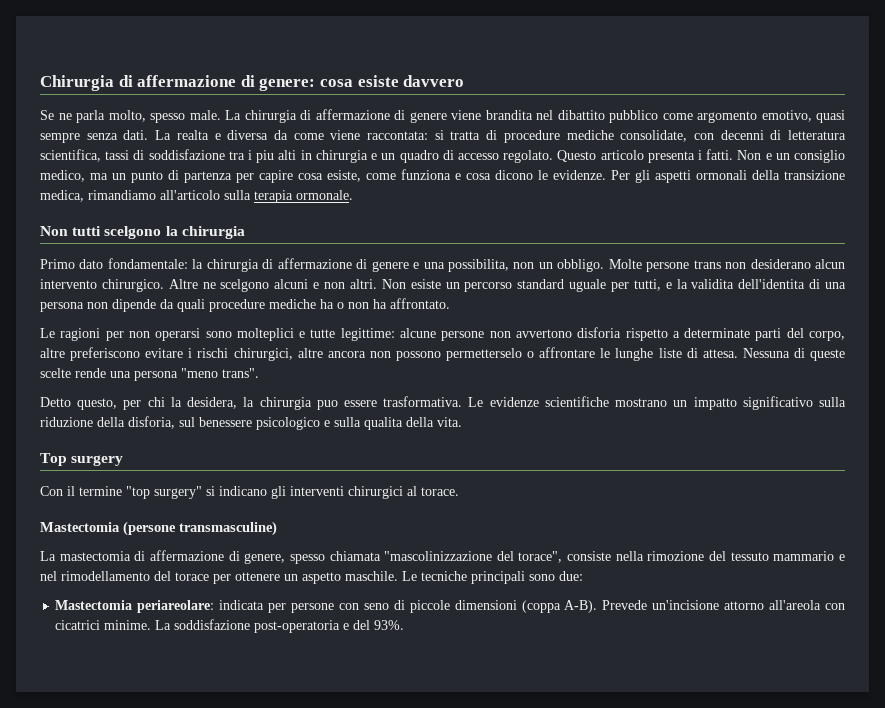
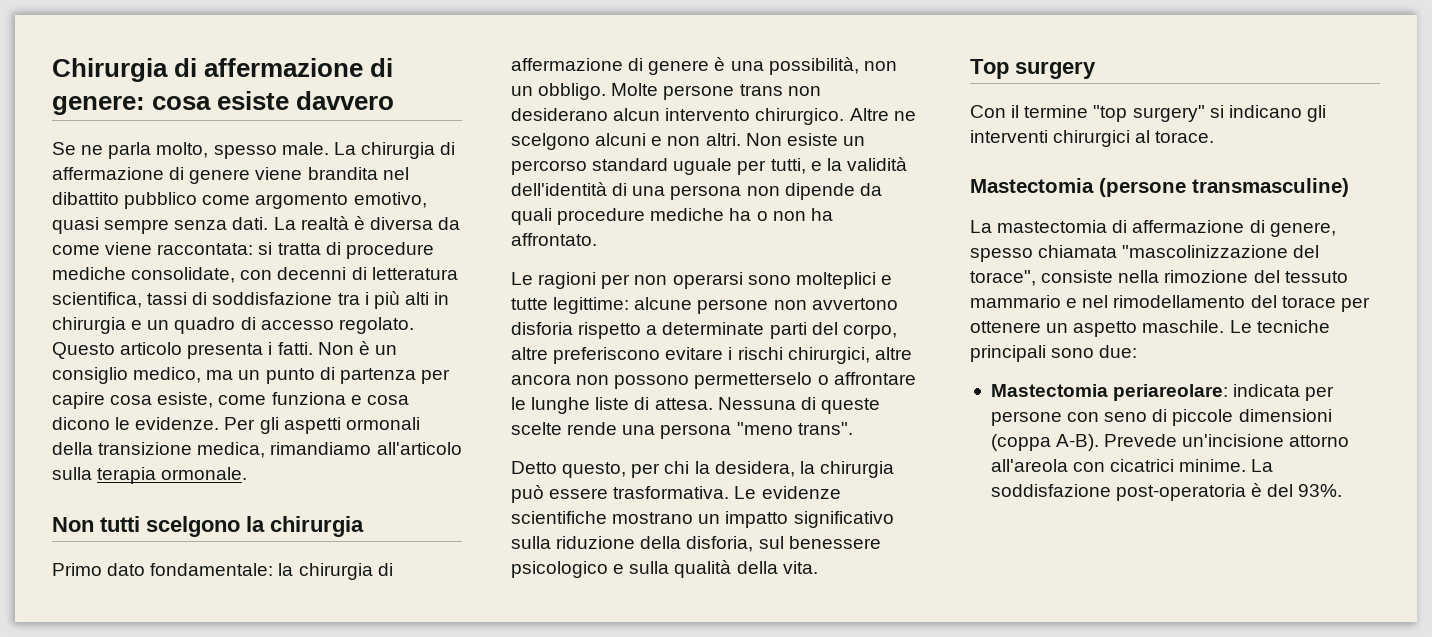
- La realta e diversa da come viene raccontata: si tratta di procedure mediche consolidate, con decenni di letteratura scientifica, tassi di soddisfazione tra i piu alti in chirurgia e un quadro di accesso regolato.
+ La realtà è diversa da come viene raccontata: si tratta di procedure mediche consolidate, con decenni di letteratura scientifica, tassi di soddisfazione tra i più alti in chirurgia e un quadro di accesso regolato.
- Non e un consiglio medico, ma un punto di partenza per capire cosa esiste, come funziona e cosa dicono le evidenze.
+ Non è un consiglio medico, ma un punto di partenza per capire cosa esiste, come funziona e cosa dicono le evidenze.
- Primo dato fondamentale: la chirurgia di affermazione di genere e una possibilita, non un obbligo.
+ Primo dato fondamentale: la chirurgia di affermazione di genere è una possibilità, non un obbligo.
- Non esiste un percorso standard uguale per tutti, e la validita dell'identita di una persona non dipende da quali procedure mediche ha o non ha affrontato.
+ Non esiste un percorso standard uguale per tutti, e la validità dell'identità di una persona non dipende da quali procedure mediche ha o non ha affrontato.
- Detto questo, per chi la desidera, la chirurgia puo essere trasformativa.
+ Detto questo, per chi la desidera, la chirurgia può essere trasformativa.
- Le evidenze scientifiche mostrano un impatto significativo sulla riduzione della disforia, sul benessere psicologico e sulla qualita della vita.
+ Le evidenze scientifiche mostrano un impatto significativo sulla riduzione della disforia, sul benessere psicologico e sulla qualità della vita.
- La soddisfazione post-operatoria e del 93%.
+ La soddisfazione post-operatoria è del 93%.

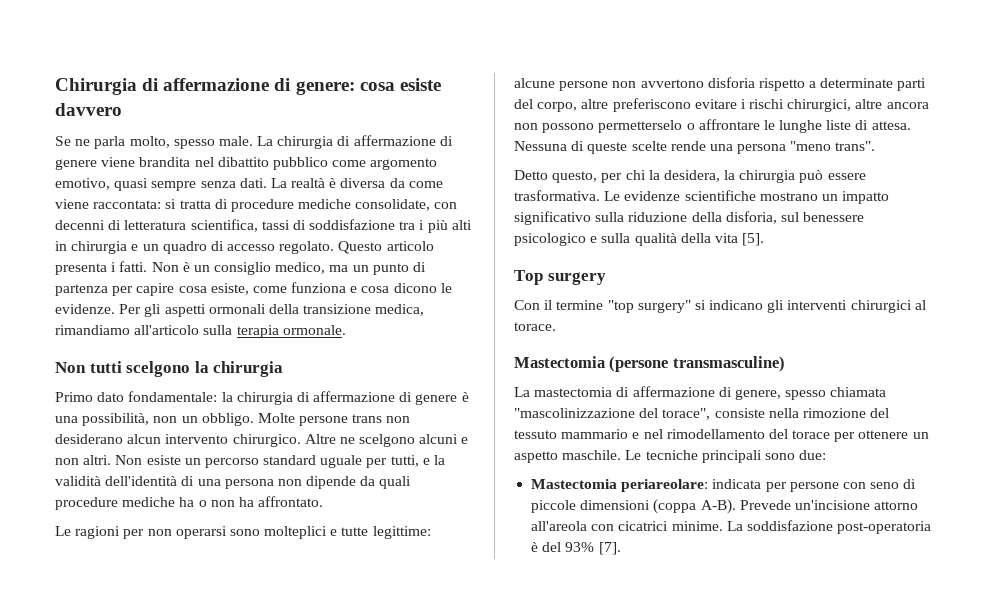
- Le evidenze scientifiche mostrano un impatto significativo sulla riduzione della disforia, sul benessere psicologico e sulla qualità della vita.
+ Le evidenze scientifiche mostrano un impatto significativo sulla riduzione della disforia, sul benessere psicologico e sulla qualità della vita [5].
- La soddisfazione post-operatoria è del 93%.
+ La soddisfazione post-operatoria è del 93% [7].

